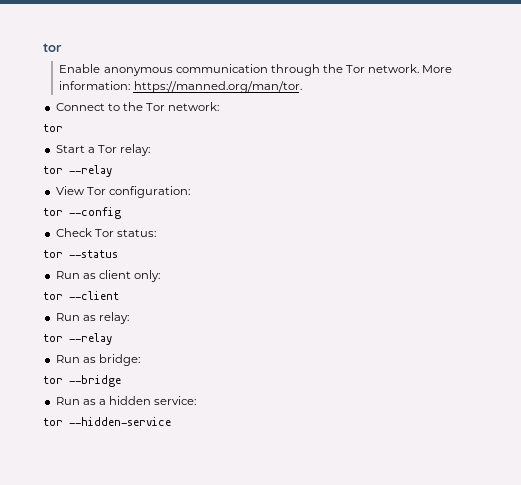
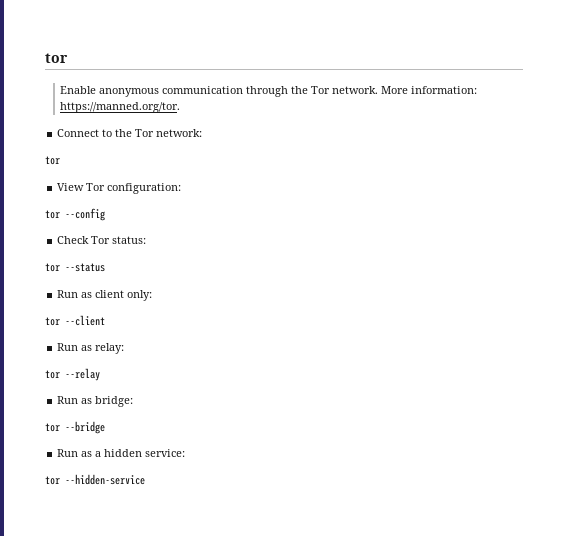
- More information: https://manned.org/man/tor.
+ More information: https://manned.org/tor.
- Start a Tor relay:
- tor --relay

